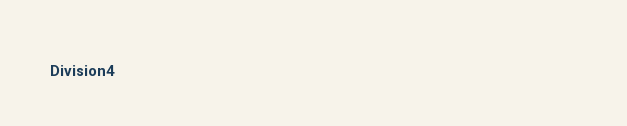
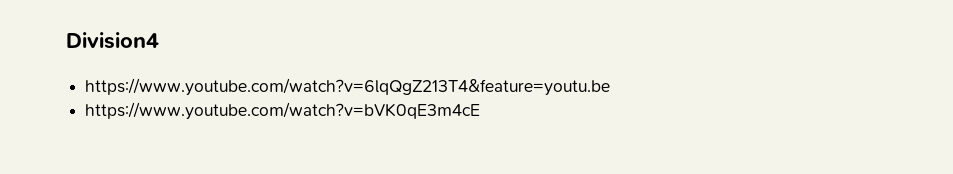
+ https://www.youtube.com/watch?v=6lqQgZ213T4&feature=youtu.be
+ https://www.youtube.com/watch?v=bVK0qE3m4cE

